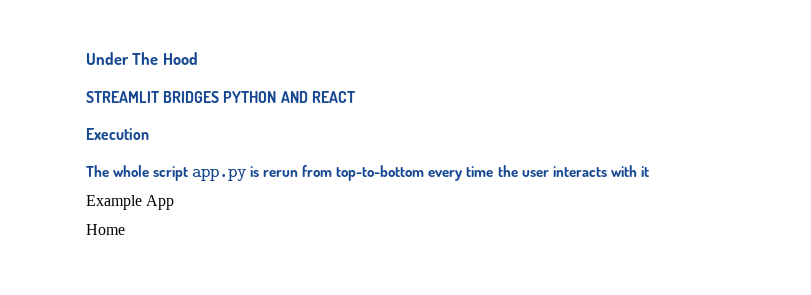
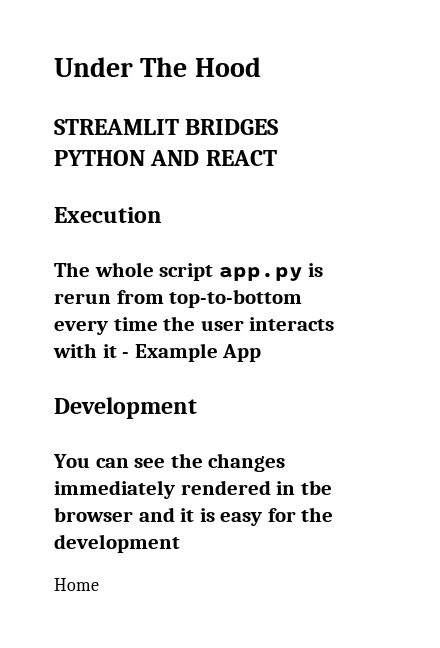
- The whole script app.py is rerun from top-to-bottom every time the user interacts with it
- Example App
+ The whole script app.py is rerun from top-to-bottom every time the user interacts with it - Example App
+ Development
+ You can see the changes immediately rendered in tbe browser and it is easy for the development

